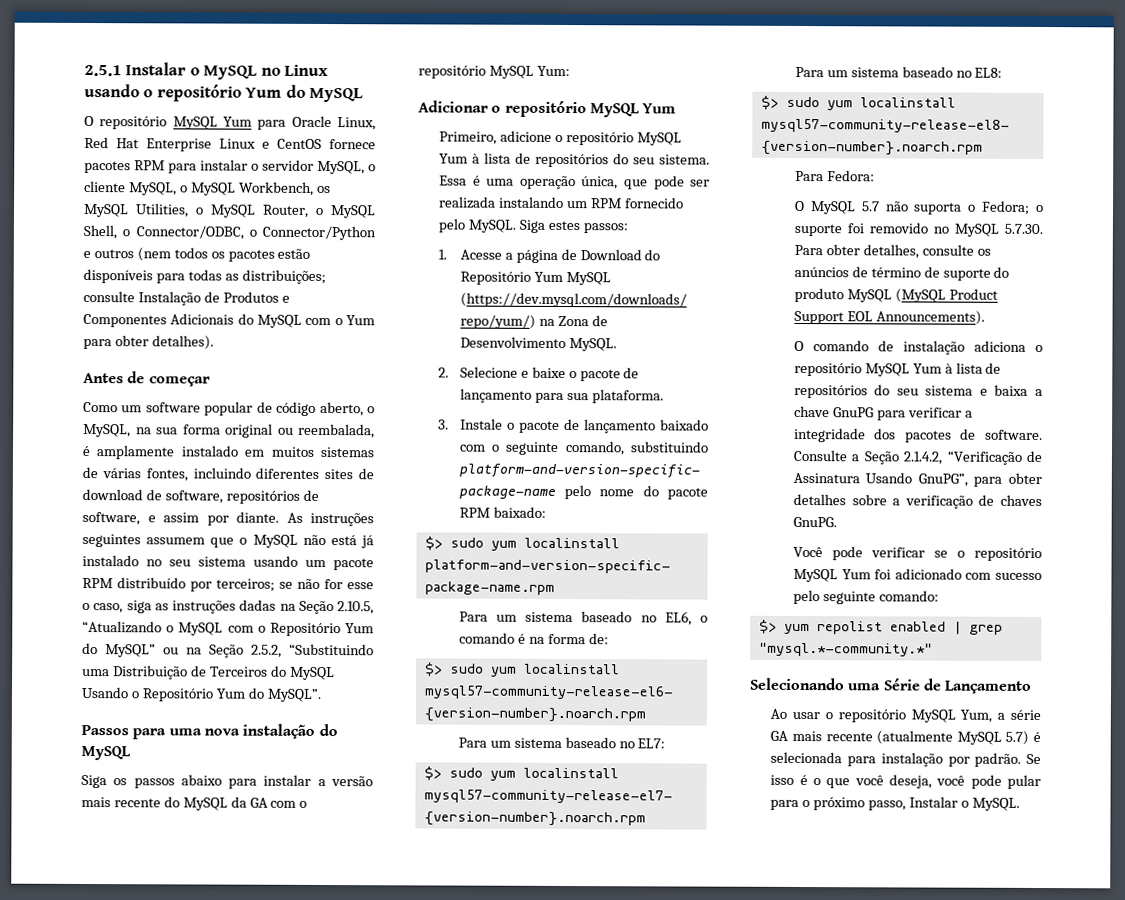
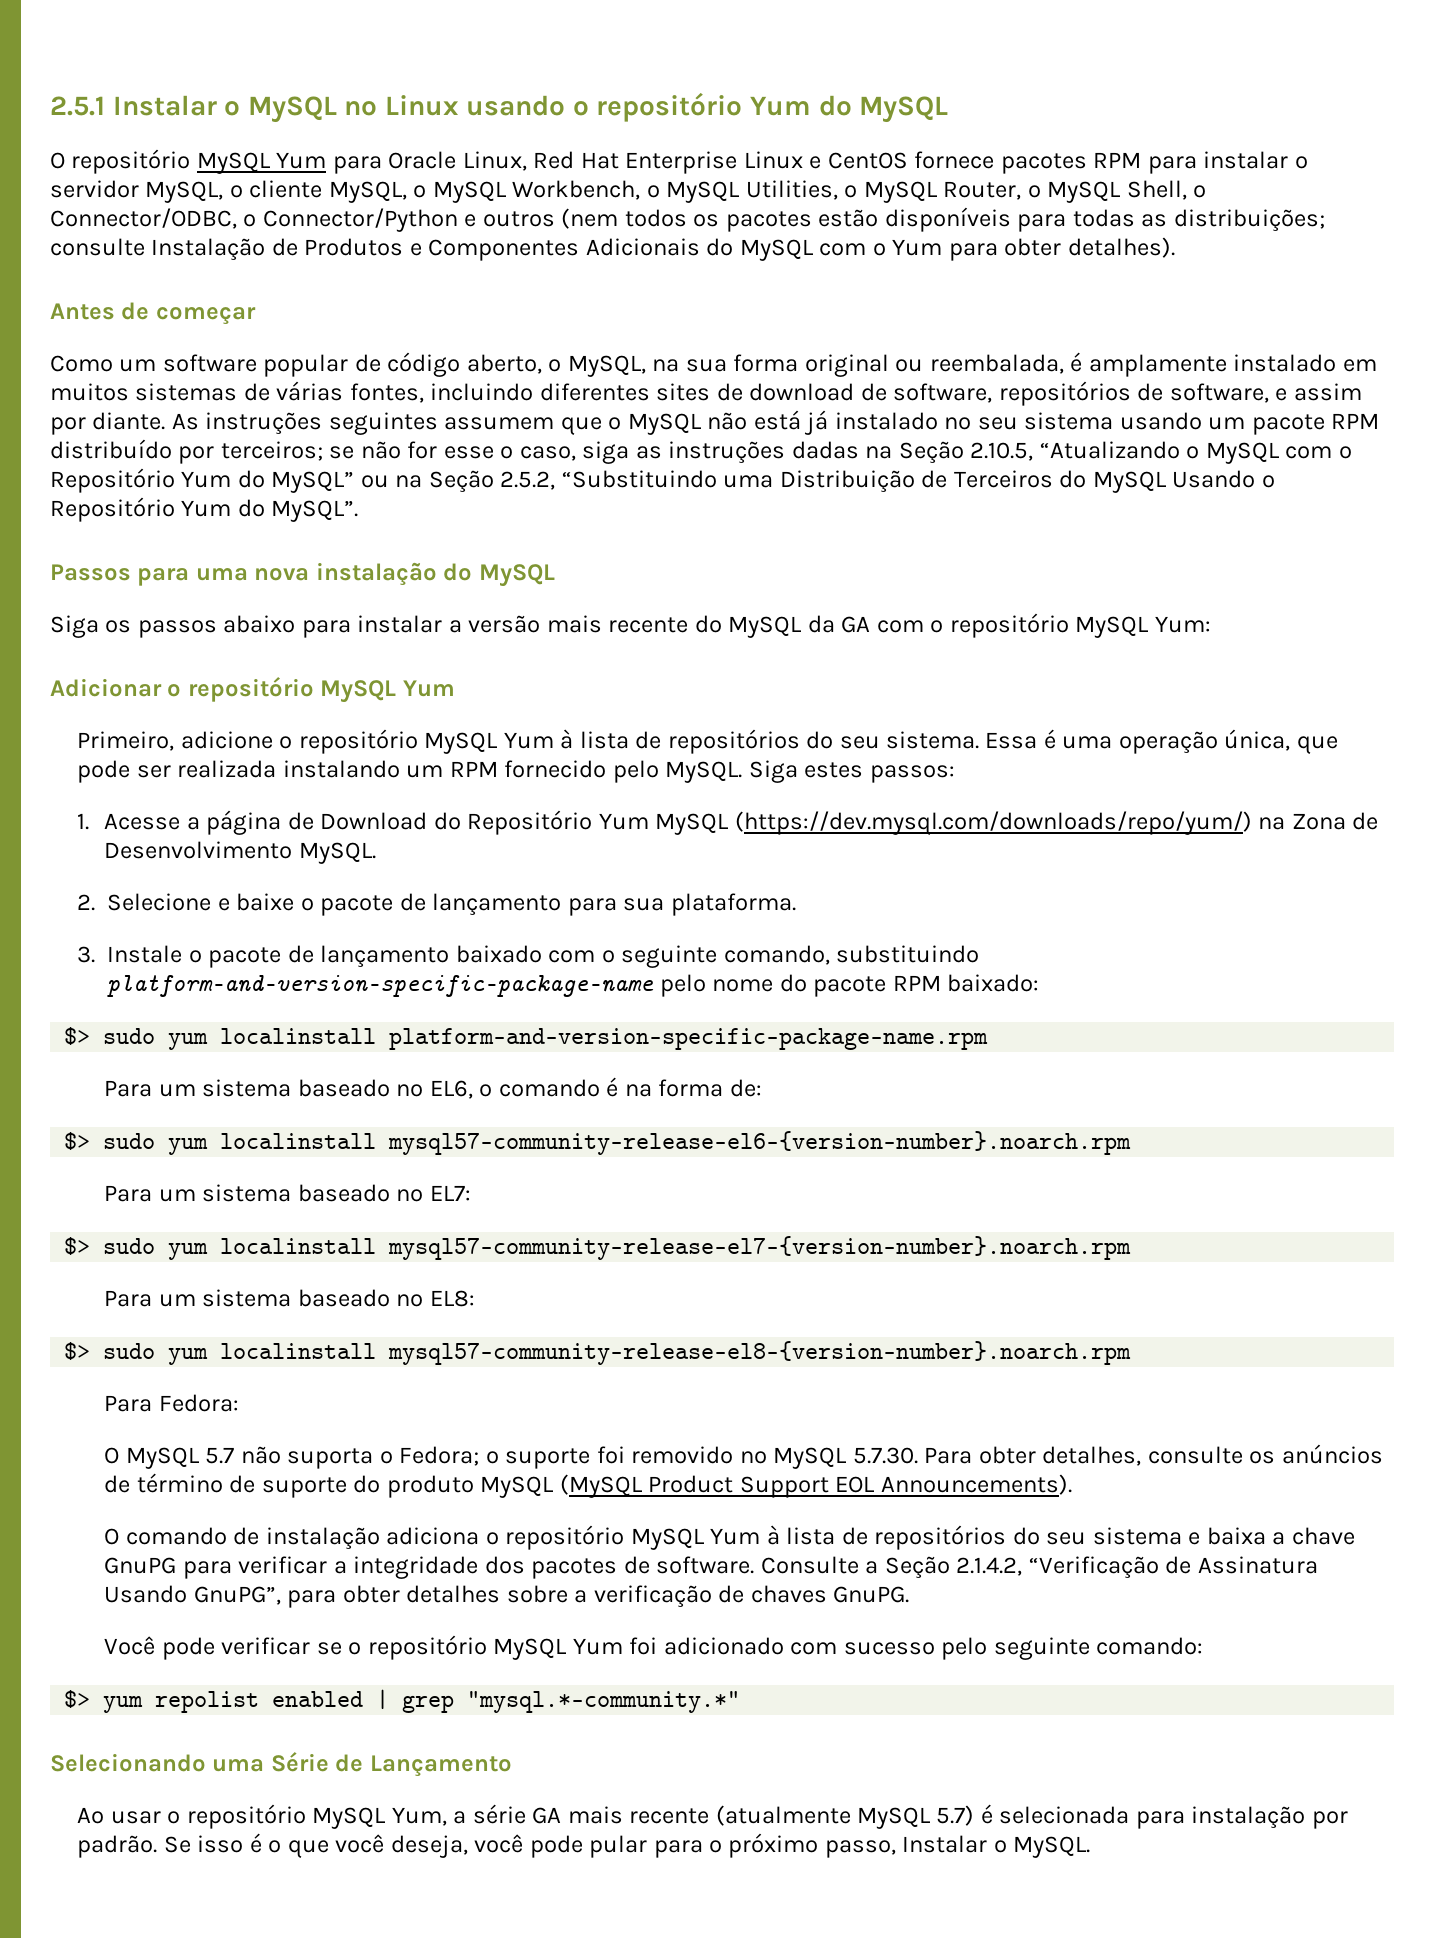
- O repositório MySQL Yum para Oracle Linux, Red Hat Enterprise Linux e CentOS fornece pacotes RPM para instalar o servidor MySQL, o cliente MySQL, o MySQL Workbench, os MySQL Utilities, o MySQL Router, o MySQL Shell, o Connector/ODBC, o Connector/Python e outros (nem todos os pacotes estão disponíveis para todas as distribuições;
+ O repositório MySQL Yum para Oracle Linux, Red Hat Enterprise Linux e CentOS fornece pacotes RPM para instalar o servidor MySQL, o cliente MySQL, o MySQL Workbench, o MySQL Utilities, o MySQL Router, o MySQL Shell, o Connector/ODBC, o Connector/Python e outros (nem todos os pacotes estão disponíveis para todas as distribuições;

